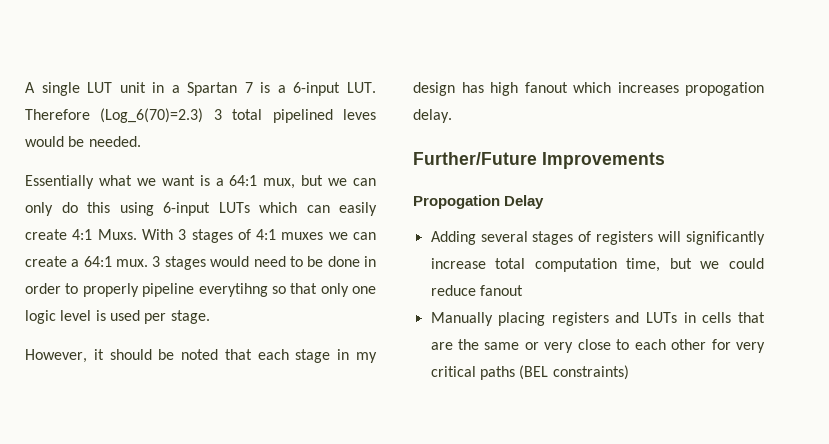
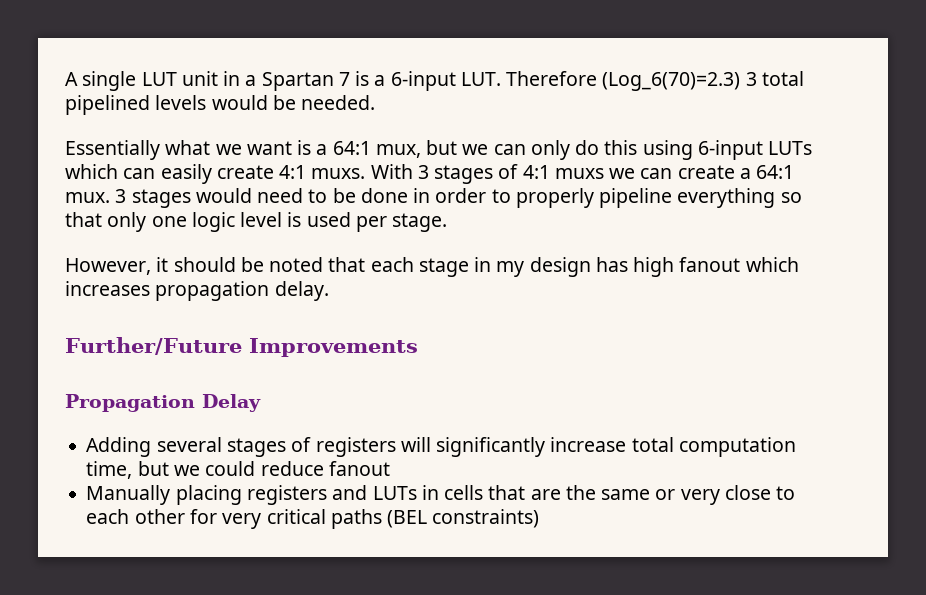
- A single LUT unit in a Spartan 7 is a 6-input LUT. Therefore (Log_6(70)=2.3) 3 total pipelined leves would be needed.
+ A single LUT unit in a Spartan 7 is a 6-input LUT. Therefore (Log_6(70)=2.3) 3 total pipelined levels would be needed.
- Essentially what we want is a 64:1 mux, but we can only do this using 6-input LUTs which can easily create 4:1 Muxs.
+ Essentially what we want is a 64:1 mux, but we can only do this using 6-input LUTs which can easily create 4:1 muxs.
- With 3 stages of 4:1 muxes we can create a 64:1 mux.
+ With 3 stages of 4:1 muxs we can create a 64:1 mux.
- 3 stages would need to be done in order to properly pipeline everytihng so that only one logic level is used per stage.
+ 3 stages would need to be done in order to properly pipeline everything so that only one logic level is used per stage.
- However, it should be noted that each stage in my design has high fanout which increases propogation delay.
+ However, it should be noted that each stage in my design has high fanout which increases propagation delay.
- Propogation Delay
+ Propagation Delay

